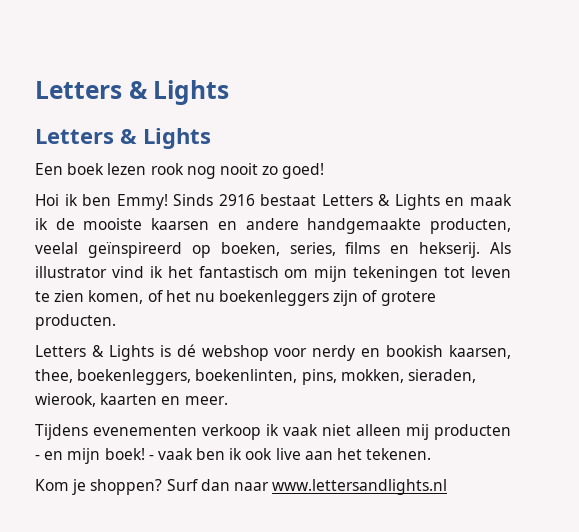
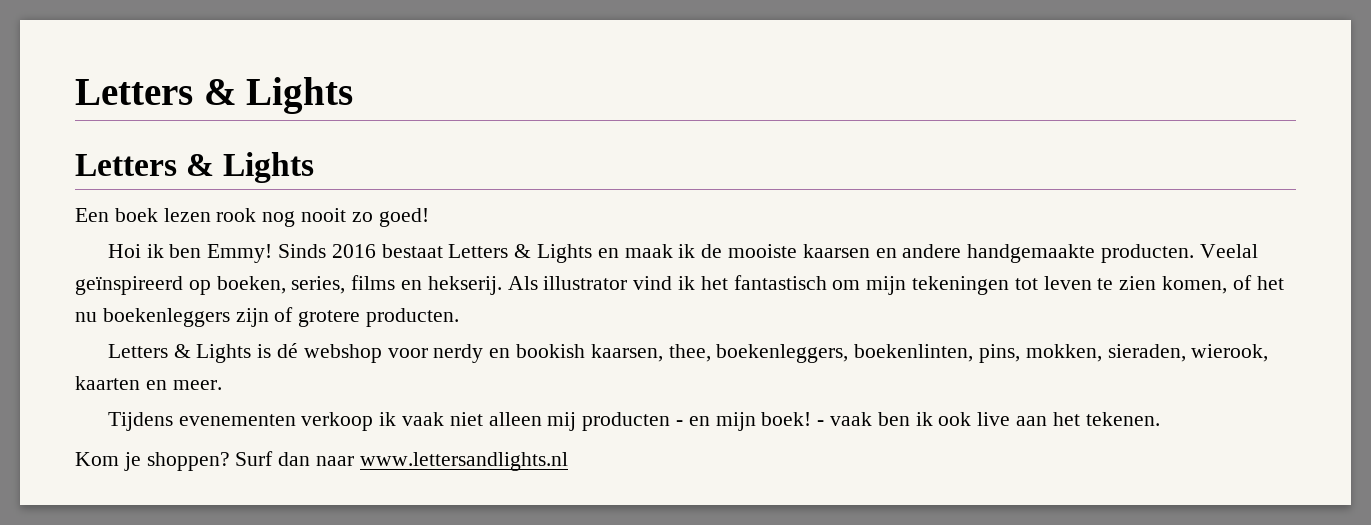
- Sinds 2916 bestaat Letters & Lights en maak ik de mooiste kaarsen en andere handgemaakte producten, veelal geïnspireerd op boeken, series, films en hekserij.
+ Sinds 2016 bestaat Letters & Lights en maak ik de mooiste kaarsen en andere handgemaakte producten. Veelal geïnspireerd op boeken, series, films en hekserij.

